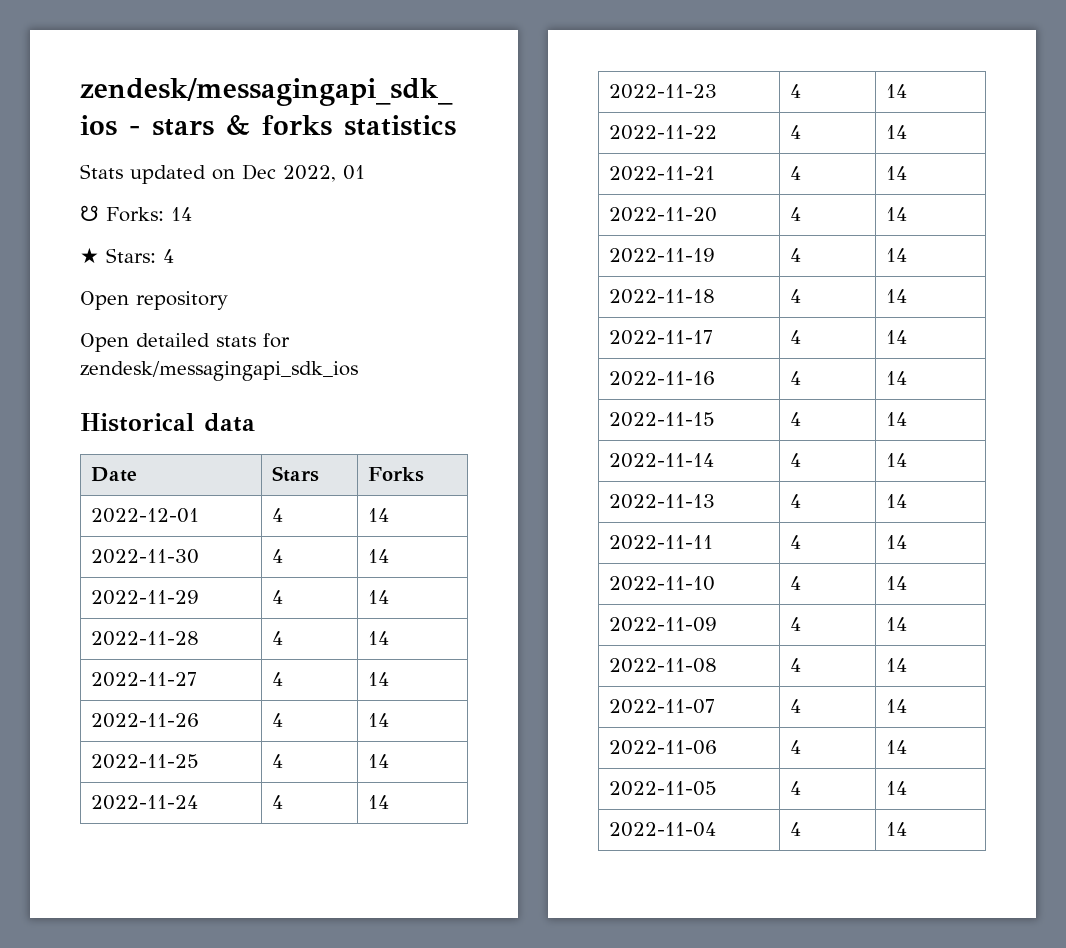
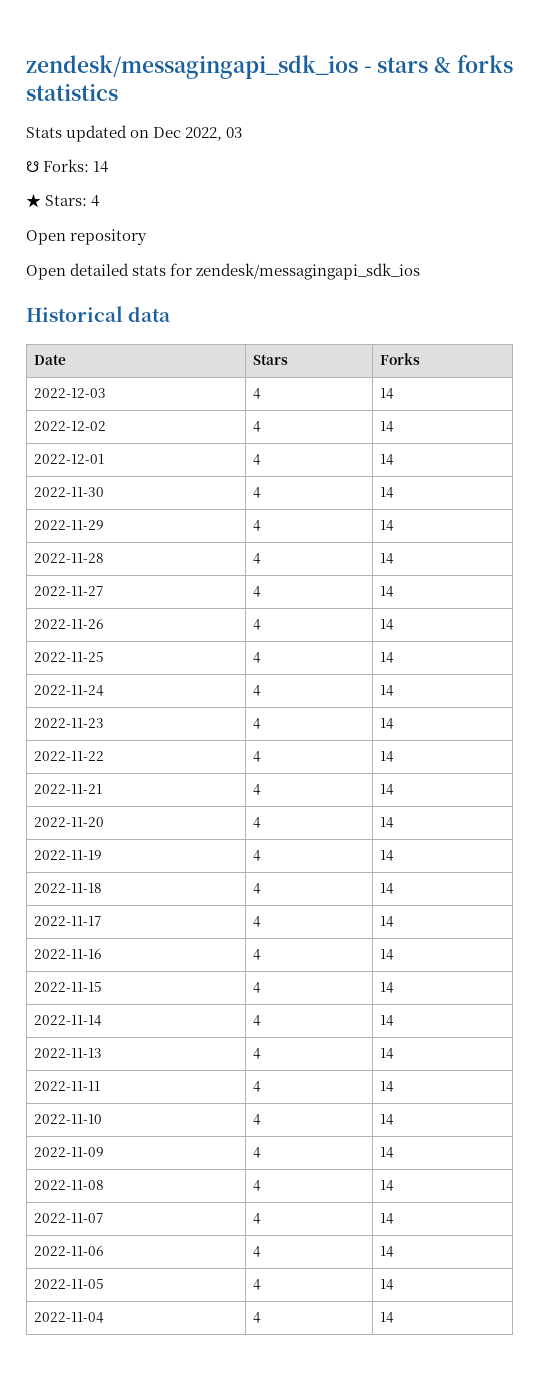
- Stats updated on Dec 2022, 01
+ Stats updated on Dec 2022, 03
+ 2022-12-03 | 4 | 14
+ 2022-12-02 | 4 | 14

